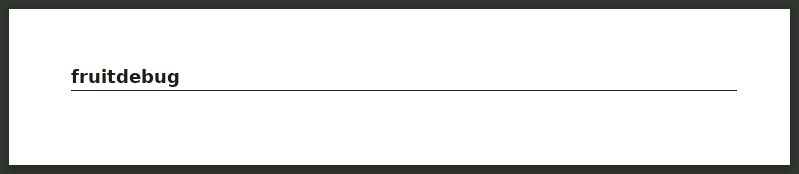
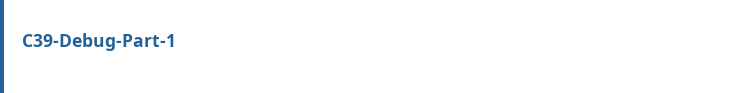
- fruitdebug
+ C39-Debug-Part-1

